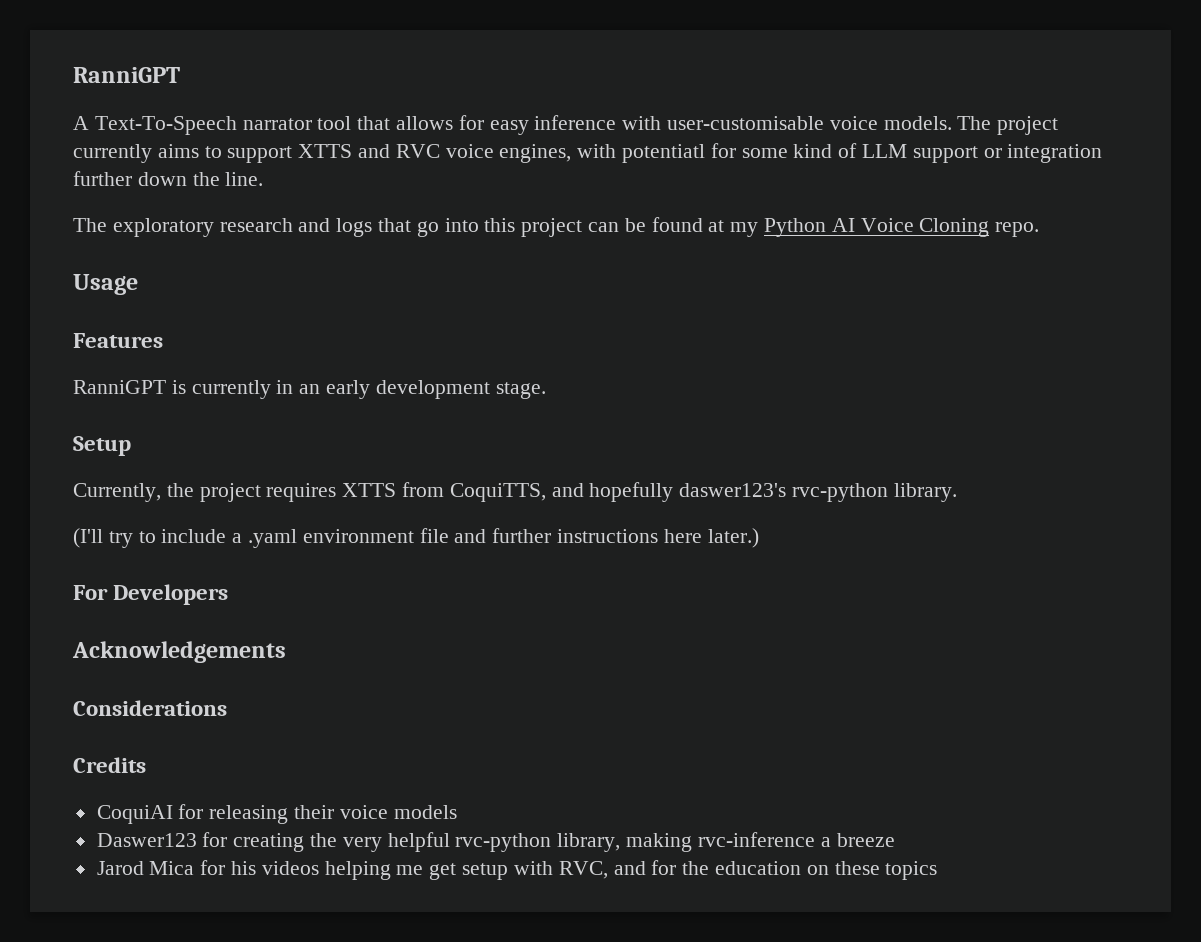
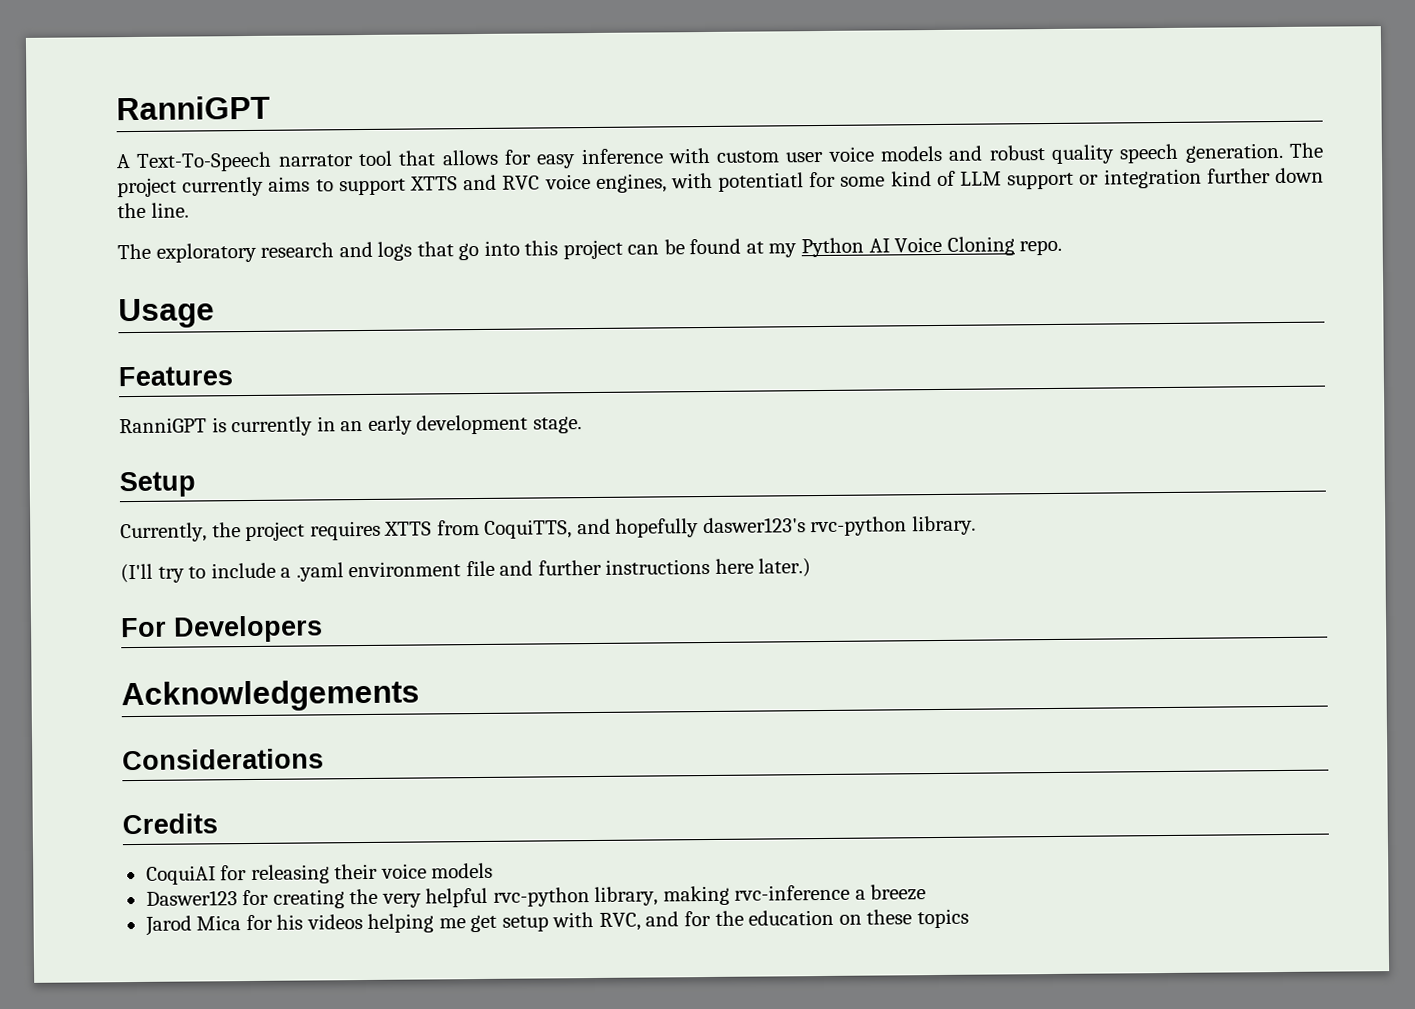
- A Text-To-Speech narrator tool that allows for easy inference with user-customisable voice models.
+ A Text-To-Speech narrator tool that allows for easy inference with custom user voice models and robust quality speech generation.

